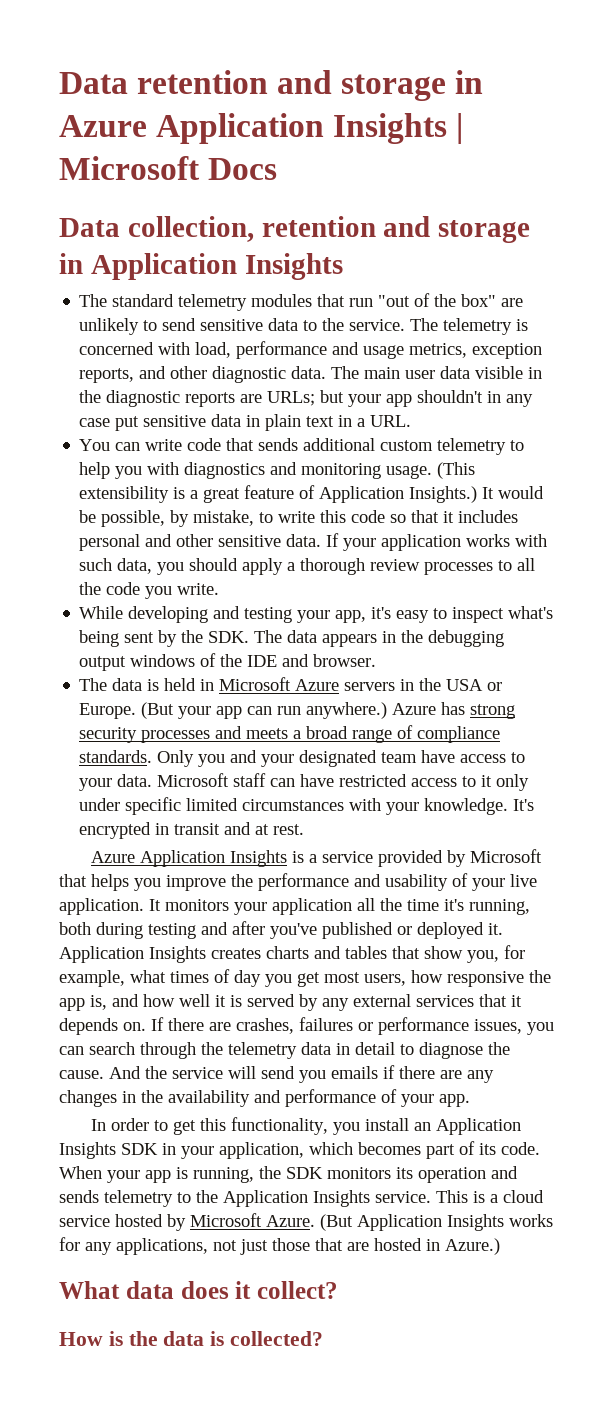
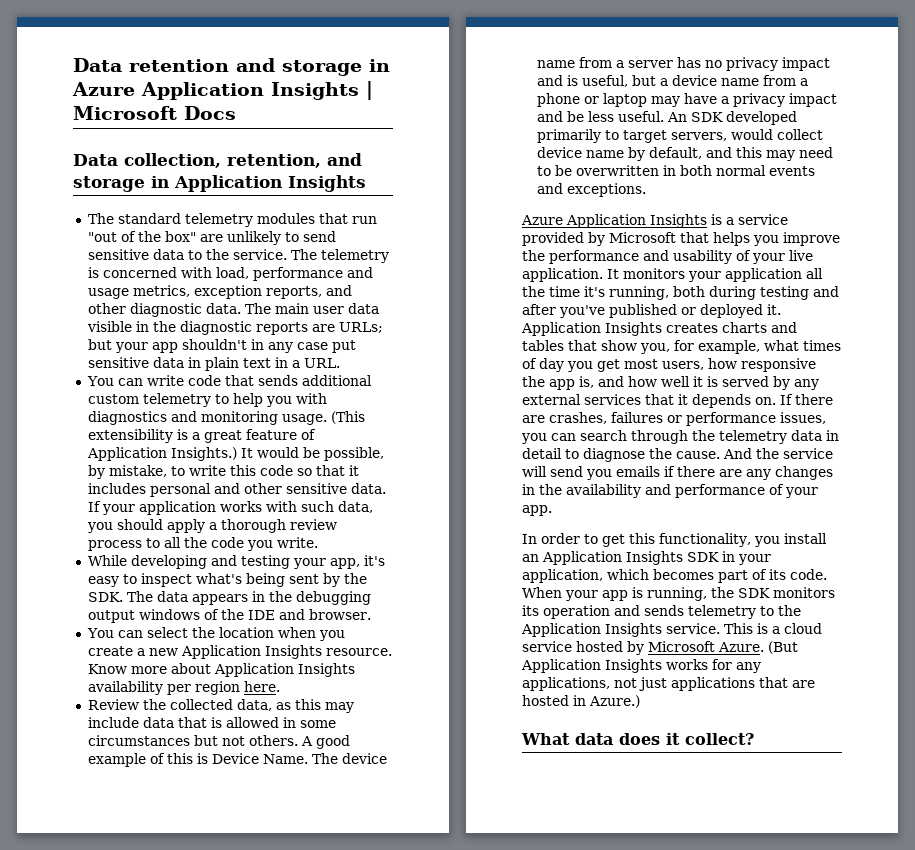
- Data collection, retention and storage in Application Insights
+ Data collection, retention, and storage in Application Insights
- If your application works with such data, you should apply a thorough review processes to all the code you write.
+ If your application works with such data, you should apply a thorough review process to all the code you write.
- The data is held in Microsoft Azure servers in the USA or Europe. (But your app can run anywhere.) Azure has strong security processes and meets a broad range of compliance standards. Only you and your designated team have access to your data. Microsoft staff can have restricted access to it only under specific limited circumstances with your knowledge. It's encrypted in transit and at rest.
+ You can select the location when you create a new Application Insights resource. Know more about Application Insights availability per region here.
+ Review the collected data, as this may include data that is allowed in some circumstances but not others. A good example of this is Device Name. The device name from a server has no privacy impact and is useful, but a device name from a phone or laptop may have a privacy impact and be less useful. An SDK developed primarily to target servers, would collect device name by default, and this may need to be overwritten in both normal events and exceptions.
- (But Application Insights works for any applications, not just those that are hosted in Azure.)
+ (But Application Insights works for any applications, not just applications that are hosted in Azure.)
- How is the data is collected?

